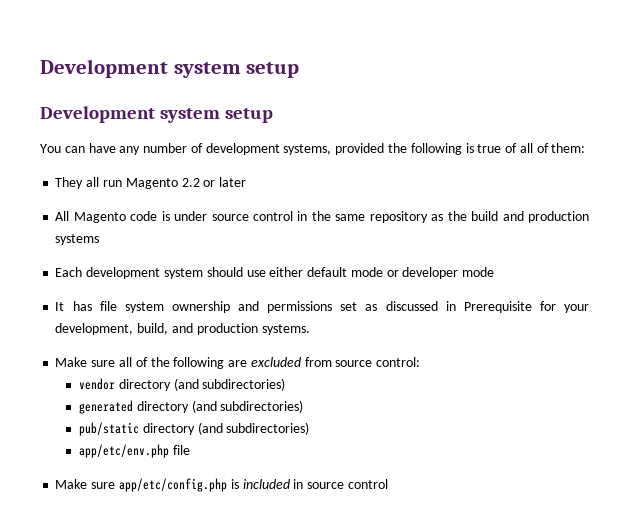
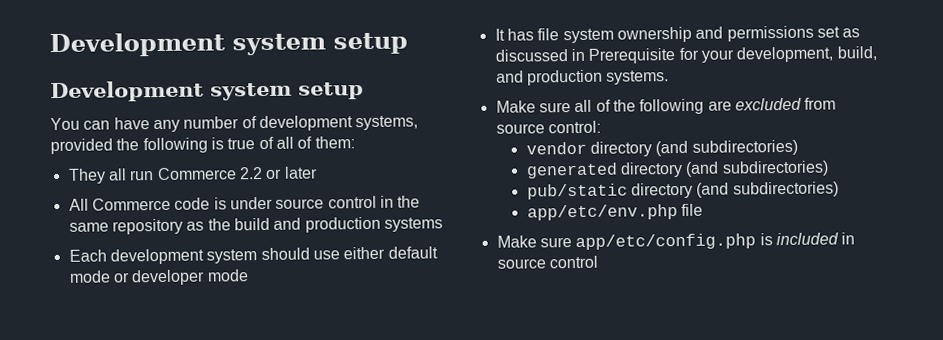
- They all run Magento 2.2 or later
+ They all run Commerce 2.2 or later
- All Magento code is under source control in the same repository as the build and production systems
+ All Commerce code is under source control in the same repository as the build and production systems

